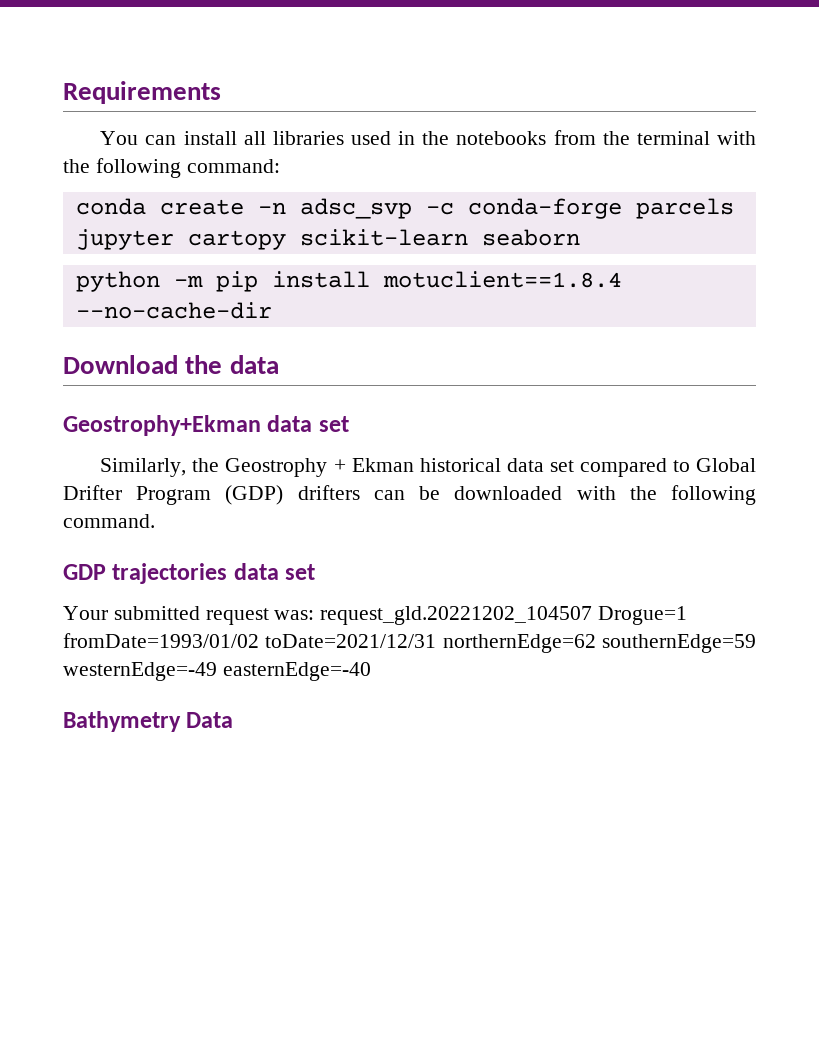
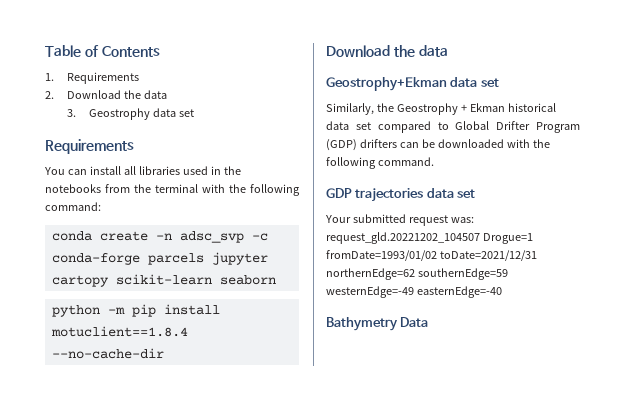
+ Table of Contents
+ 1. Requirements
+ 2. Download the data
+ 3. Geostrophy data set

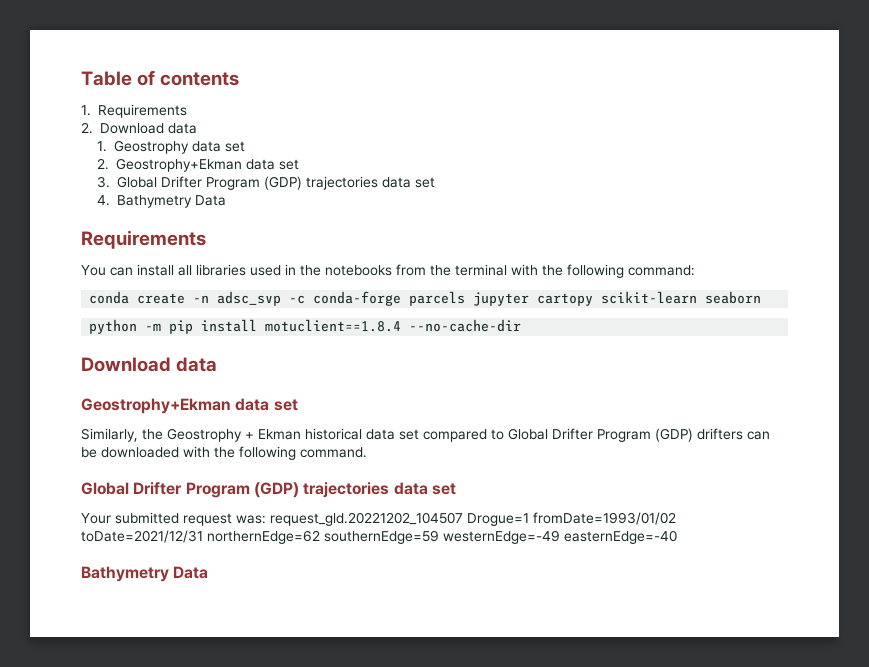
- Table of Contents
+ Table of contents
- 2. Download the data
- 3. Geostrophy data set
+ 2. Download data
+ 1. Geostrophy data set
+ 2. Geostrophy+Ekman data set
+ 3. Global Drifter Program (GDP) trajectories data set
+ 4. Bathymetry Data
  python -m pip install motuclient==1.8.4 --no-cache-dir
- Download the data
+ Download data
  Similarly, the Geostrophy + Ekman historical data set compared to Global Drifter Program (GDP) drifters can be downloaded with the following command.
- GDP trajectories data set
+ Global Drifter Program (GDP) trajectories data set

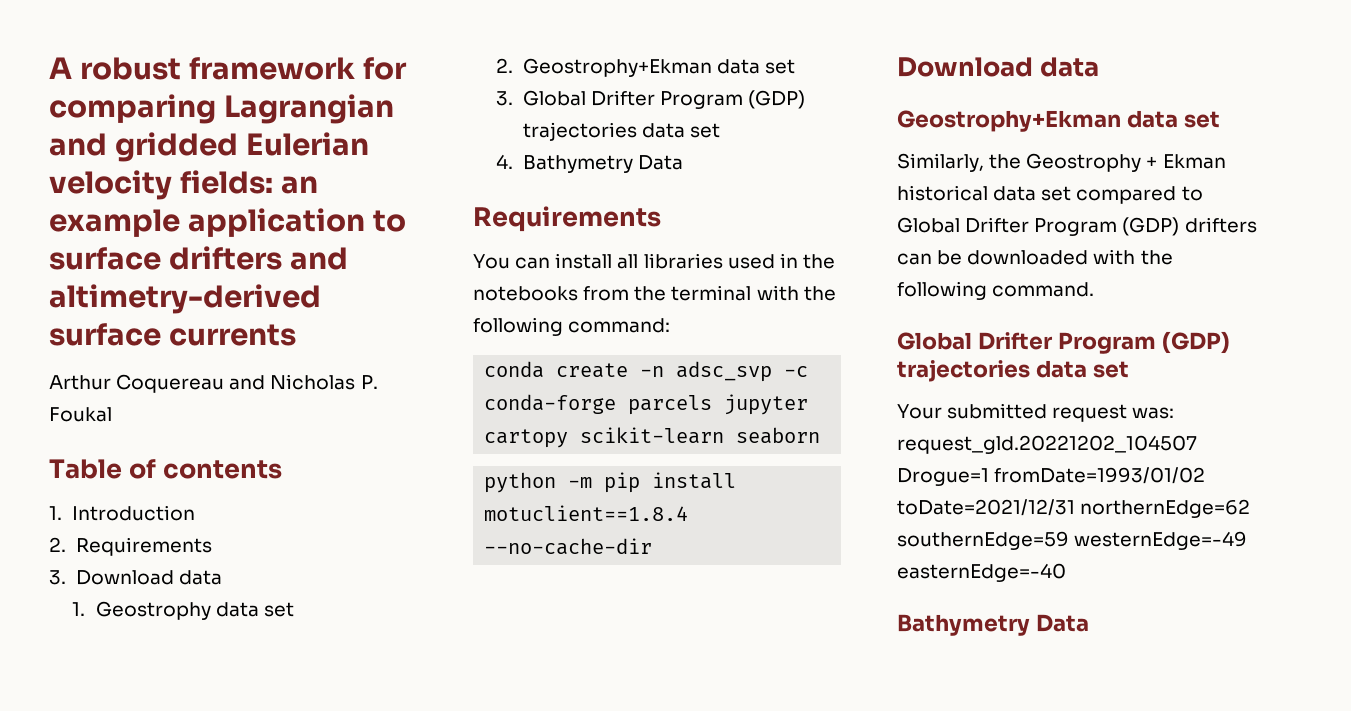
+ A robust framework for comparing Lagrangian and gridded Eulerian velocity fields: an example application to surface drifters and altimetry-derived surface currents
+ Arthur Coquereau and Nicholas P. Foukal
- 1. Requirements
- 2. Download data
+ 1. Introduction
+ 2. Requirements
+ 3. Download data

